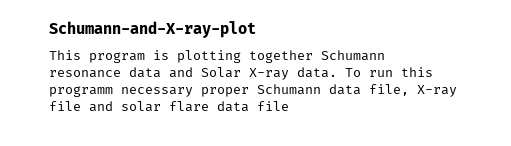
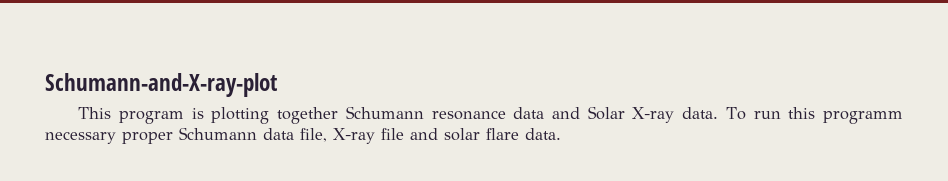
- To run this programm necessary proper Schumann data file, X-ray file and solar flare data file
+ To run this programm necessary proper Schumann data file, X-ray file and solar flare data.

